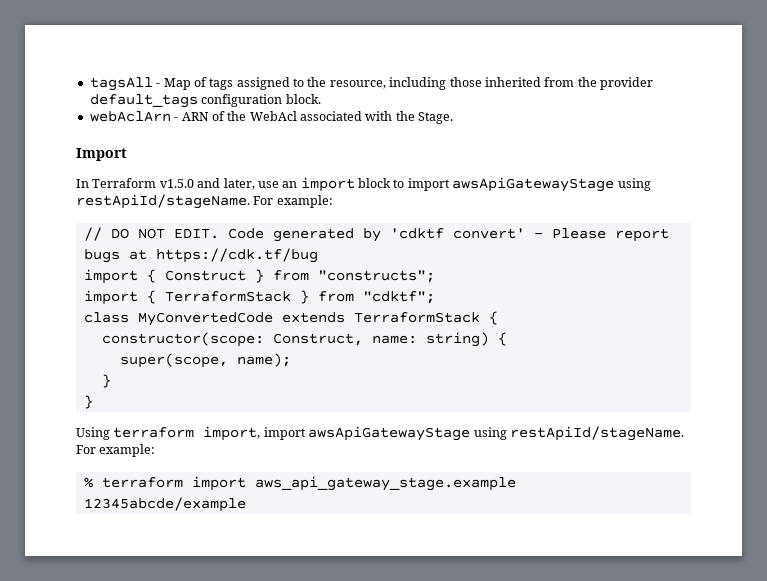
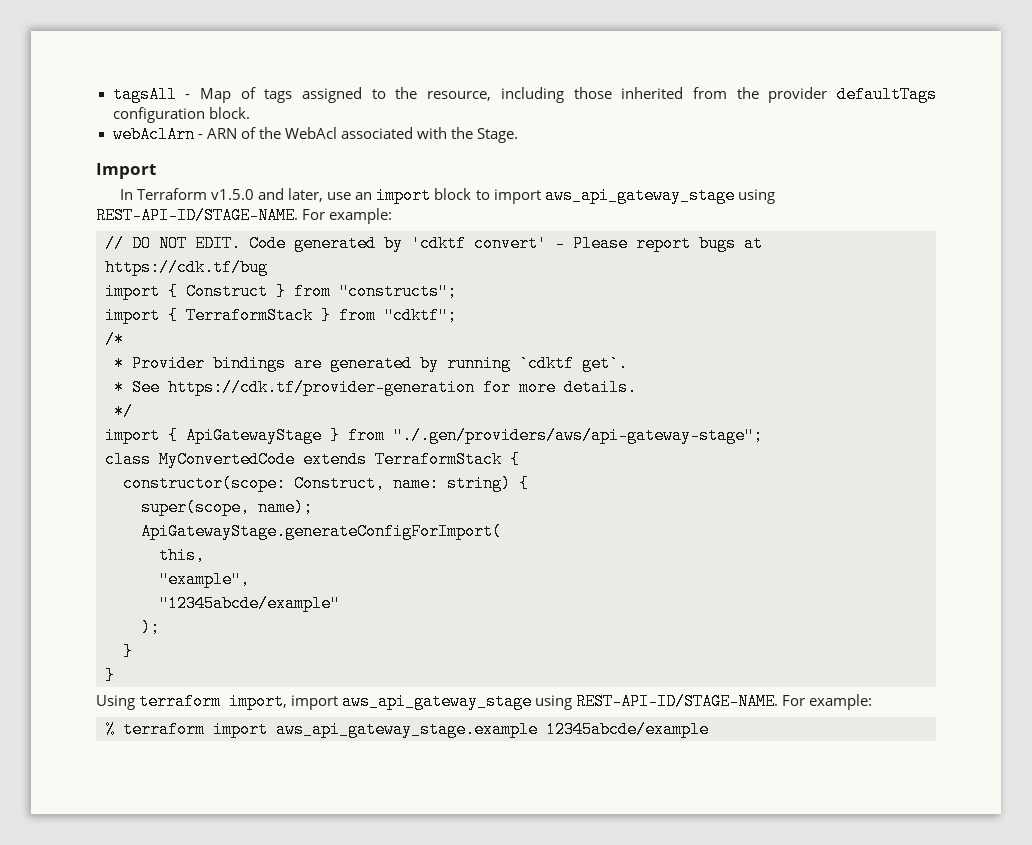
- tagsAll - Map of tags assigned to the resource, including those inherited from the provider default_tags configuration block.
+ tagsAll - Map of tags assigned to the resource, including those inherited from the provider defaultTags configuration block.
- In Terraform v1.5.0 and later, use an import block to import awsApiGatewayStage using restApiId/stageName.
+ In Terraform v1.5.0 and later, use an import block to import aws_api_gateway_stage using REST-API-ID/STAGE-NAME.
+ /*
+ * Provider bindings are generated by running `cdktf get`.
+ * See https://cdk.tf/provider-generation for more details.
+ */
+ import { ApiGatewayStage } from "./.gen/providers/aws/api-gateway-stage";
+ ApiGatewayStage.generateConfigForImport(
+ this,
+ "example",
+ "12345abcde/example"
+ );
- Using terraform import, import awsApiGatewayStage using restApiId/stageName.
+ Using terraform import, import aws_api_gateway_stage using REST-API-ID/STAGE-NAME.

